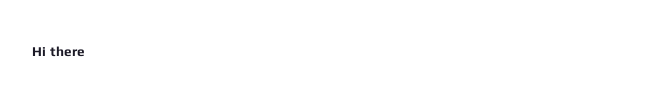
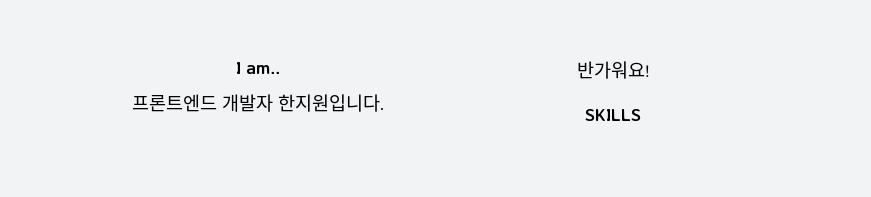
- Hi there
+ I am..
+ 프론트엔드 개발자 한지원입니다. 반가워요!
+ SKILLS

